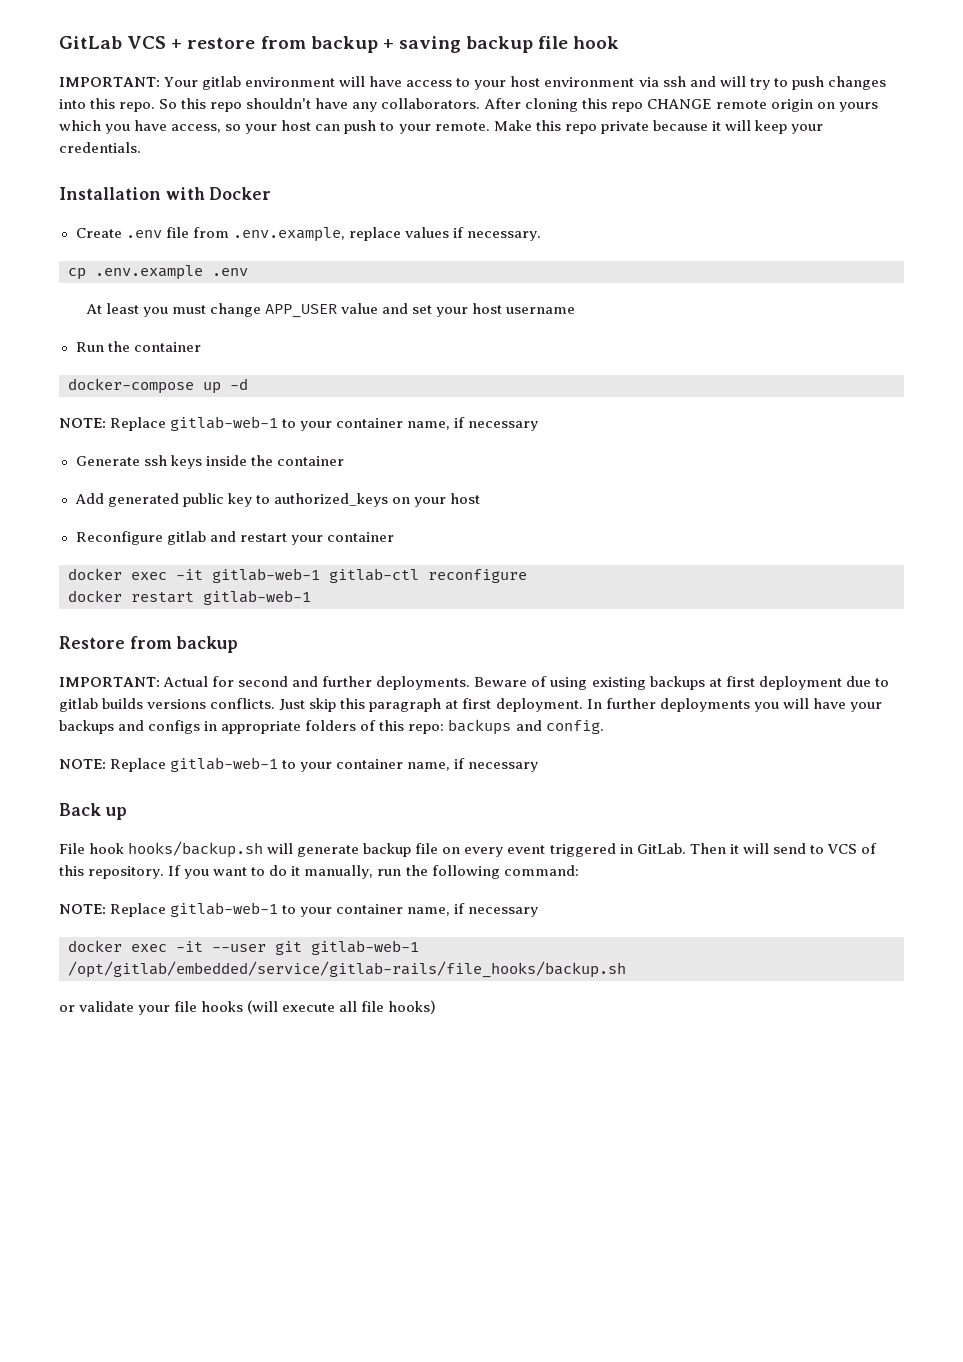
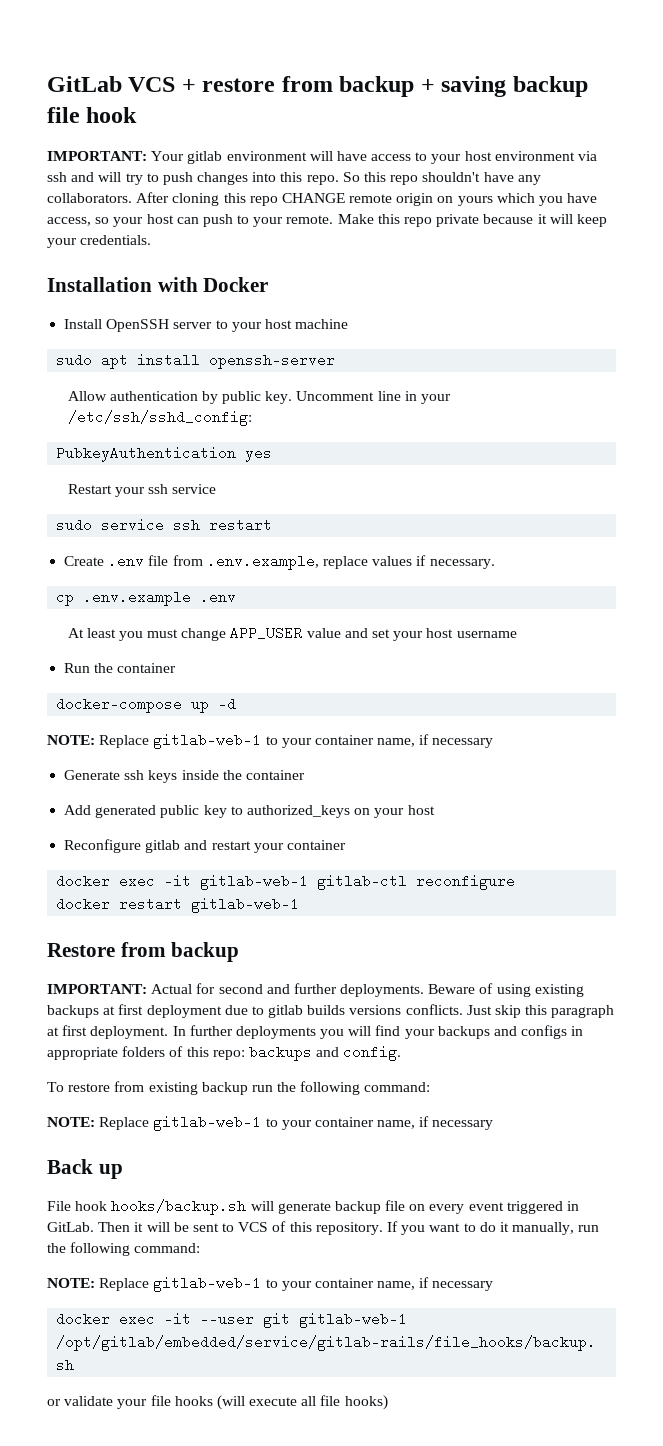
+ Install OpenSSH server to your host machine
+ sudo apt install openssh-server
+ Allow authentication by public key. Uncomment line in your /etc/ssh/sshd_config:
+ PubkeyAuthentication yes
+ Restart your ssh service
+ sudo service ssh restart
- In further deployments you will have your backups and configs in appropriate folders of this repo: backups and config.
+ In further deployments you will find your backups and configs in appropriate folders of this repo: backups and config.
+ To restore from existing backup run the following command:
- Then it will send to VCS of this repository.
+ Then it will be sent to VCS of this repository.

